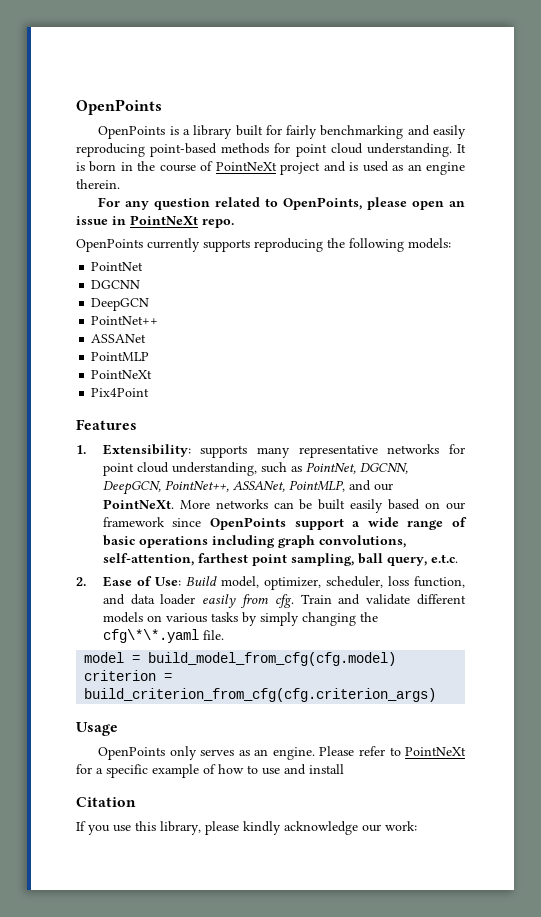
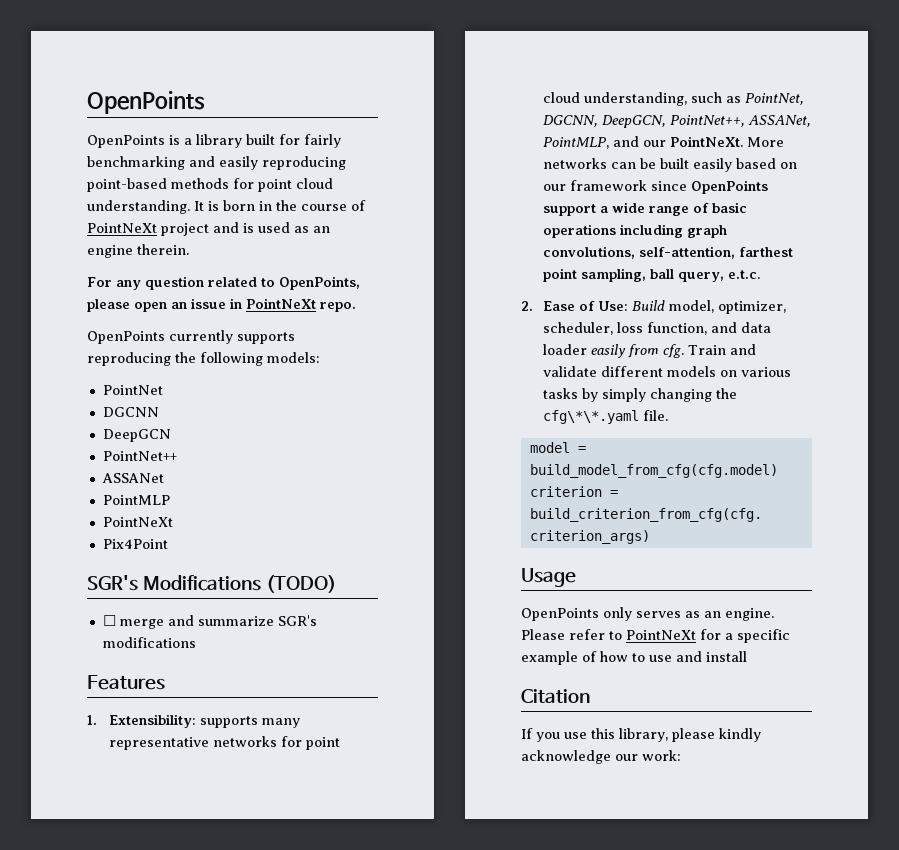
+ SGR's Modifications (TODO)
+ ☐ merge and summarize SGR's modifications

